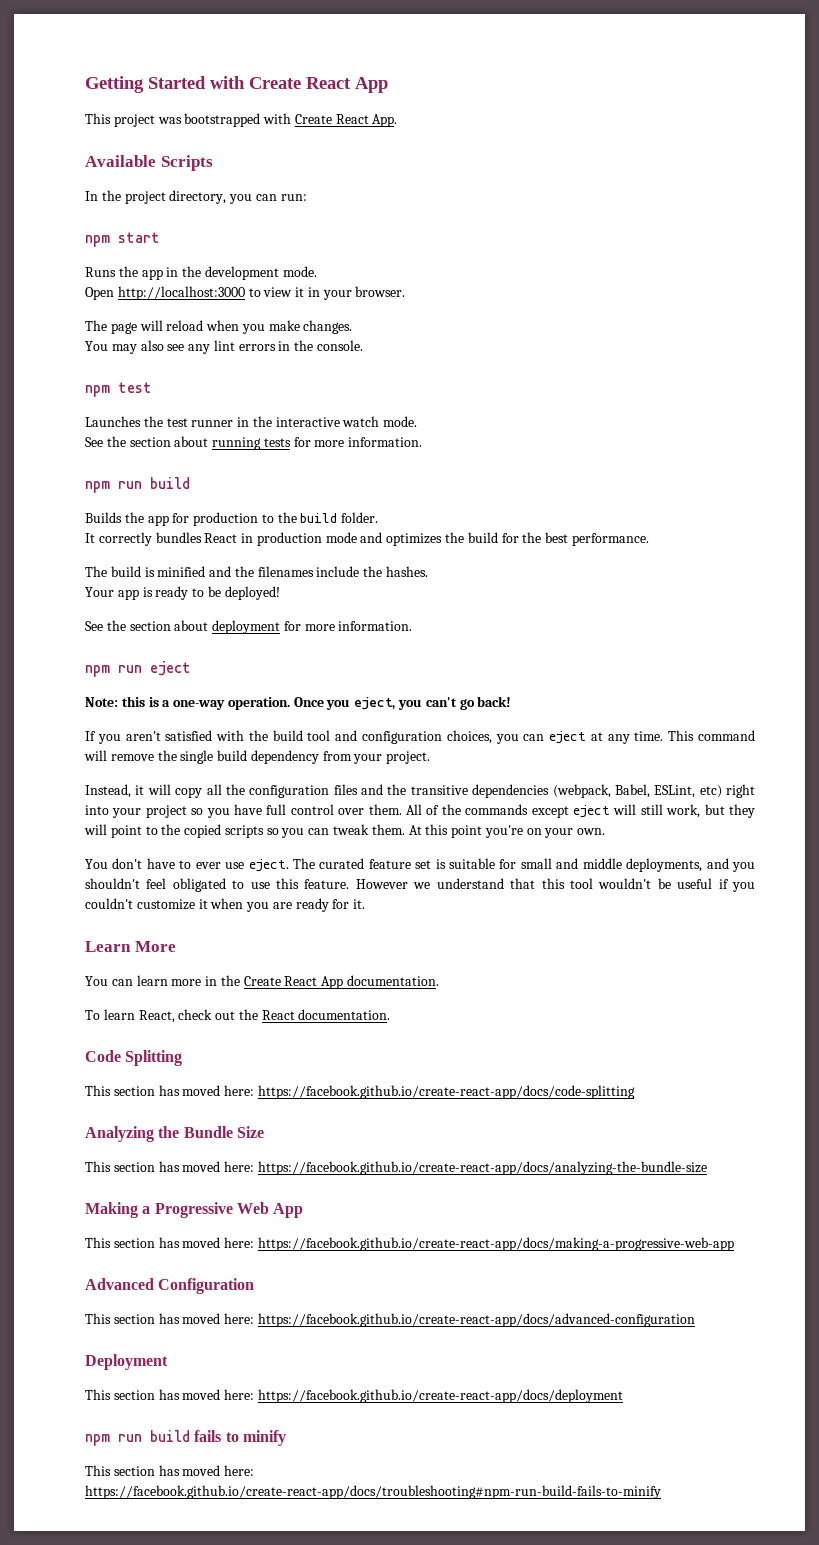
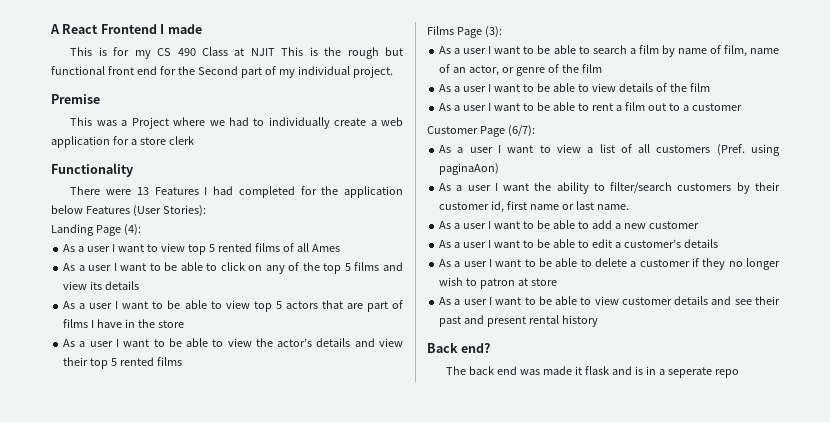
- Getting Started with Create React App
- This project was bootstrapped with Create React App.
- Available Scripts
- In the project directory, you can run:
- npm start
- Runs the app in the development mode.
- Open http://localhost:3000 to view it in your browser.
- The page will reload when you make changes.
- You may also see any lint errors in the console.
- npm test
- Launches the test runner in the interactive watch mode.
- See the section about running tests for more information.
- npm run build
- Builds the app for production to the build folder.
- It correctly bundles React in production mode and optimizes the build for the best performance.
- The build is minified and the filenames include the hashes.
- Your app is ready to be deployed!
- See the section about deployment for more information.
- npm run eject
- Note: this is a one-way operation. Once you eject, you can't go back!
- If you aren't satisfied with the build tool and configuration choices, you can eject at any time. This command will remove the single build dependency from your project.
- Instead, it will copy all the configuration files and the transitive dependencies (webpack, Babel, ESLint, etc) right into your project so you have full control over them. All of the commands except eject will still work, but they will point to the copied scripts so you can tweak them. At this point you're on your own.
- You don't have to ever use eject. The curated feature set is suitable for small and middle deployments, and you shouldn't feel obligated to use this feature. However we understand that this tool wouldn't be useful if you couldn't customize it when you are ready for it.
- Learn More
- You can learn more in the Create React App documentation.
- To learn React, check out the React documentation.
- Code Splitting
- This section has moved here: https://facebook.github.io/create-react-app/docs/code-splitting
- Analyzing the Bundle Size
- This section has moved here: https://facebook.github.io/create-react-app/docs/analyzing-the-bundle-size
- Making a Progressive Web App
- This section has moved here: https://facebook.github.io/create-react-app/docs/making-a-progressive-web-app
- Advanced Configuration
- This section has moved here: https://facebook.github.io/create-react-app/docs/advanced-configuration
- Deployment
- This section has moved here: https://facebook.github.io/create-react-app/docs/deployment
- npm run build fails to minify
- This section has moved here: https://facebook.github.io/create-react-app/docs/troubleshooting#npm-run-build-fails-to-minify
+ A React Frontend I made
+ This is for my CS 490 Class at NJIT This is the rough but functional front end for the Second part of my individual project.
+ Premise
+ This was a Project where we had to individually create a web application for a store clerk
+ Functionality
+ There were 13 Features I had completed for the application below Features (User Stories):
+ Landing Page (4):
+ As a user I want to view top 5 rented films of all Ames
+ As a user I want to be able to click on any of the top 5 films and view its details
+ As a user I want to be able to view top 5 actors that are part of films I have in the store
+ As a user I want to be able to view the actor’s details and view their top 5 rented films
+ Films Page (3):
+ As a user I want to be able to search a film by name of film, name of an actor, or genre of the film
+ As a user I want to be able to view details of the film
+ As a user I want to be able to rent a film out to a customer
+ Customer Page (6/7):
+ As a user I want to view a list of all customers (Pref. using paginaAon)
+ As a user I want the ability to filter/search customers by their customer id, first name or last name.
+ As a user I want to be able to add a new customer
+ As a user I want to be able to edit a customer’s details
+ As a user I want to be able to delete a customer if they no longer wish to patron at store
+ As a user I want to be able to view customer details and see their past and present rental history
+ Back end?
+ The back end was made it flask and is in a seperate repo

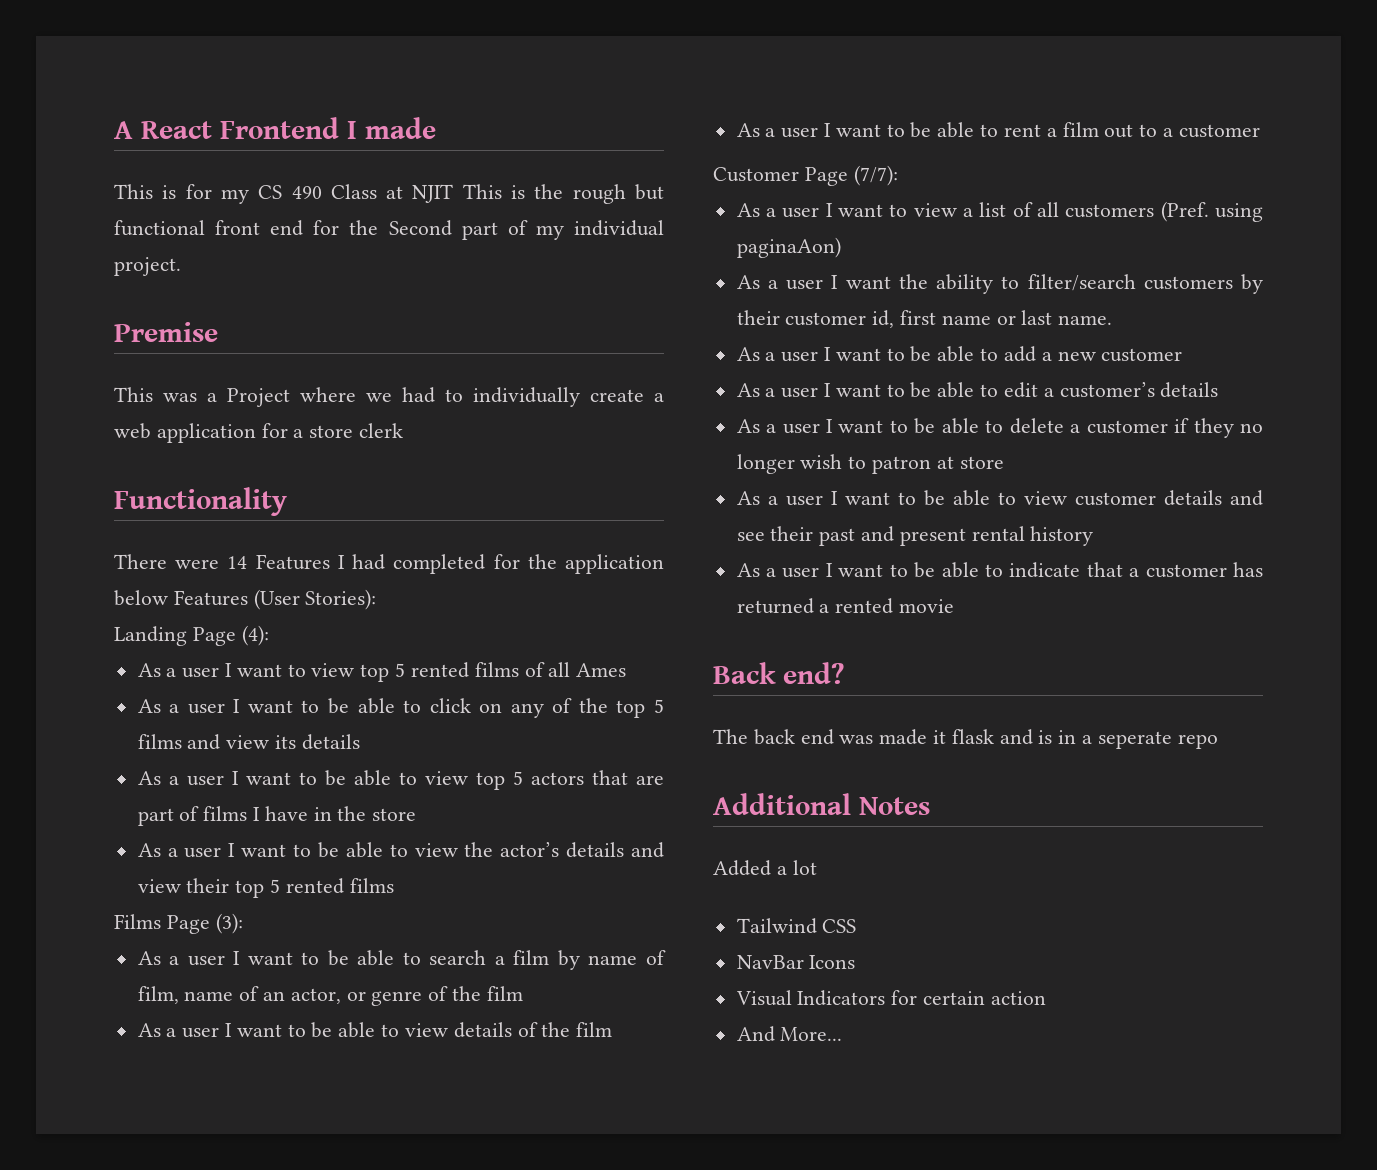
- There were 13 Features I had completed for the application below Features (User Stories):
+ There were 14 Features I had completed for the application below Features (User Stories):
- Customer Page (6/7):
+ Customer Page (7/7):
+ As a user I want to be able to indicate that a customer has returned a rented movie
+ Additional Notes
+ Added a lot
+ Tailwind CSS
+ NavBar Icons
+ Visual Indicators for certain action
+ And More...

